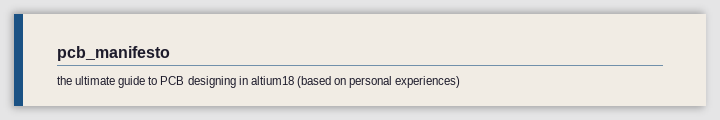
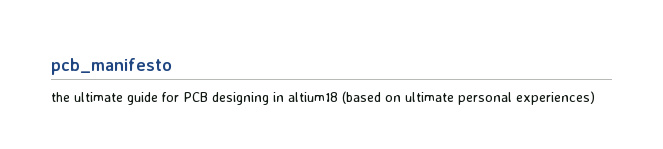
- the ultimate guide to PCB designing in altium18 (based on personal experiences)
+ the ultimate guide for PCB designing in altium18 (based on ultimate personal experiences)

